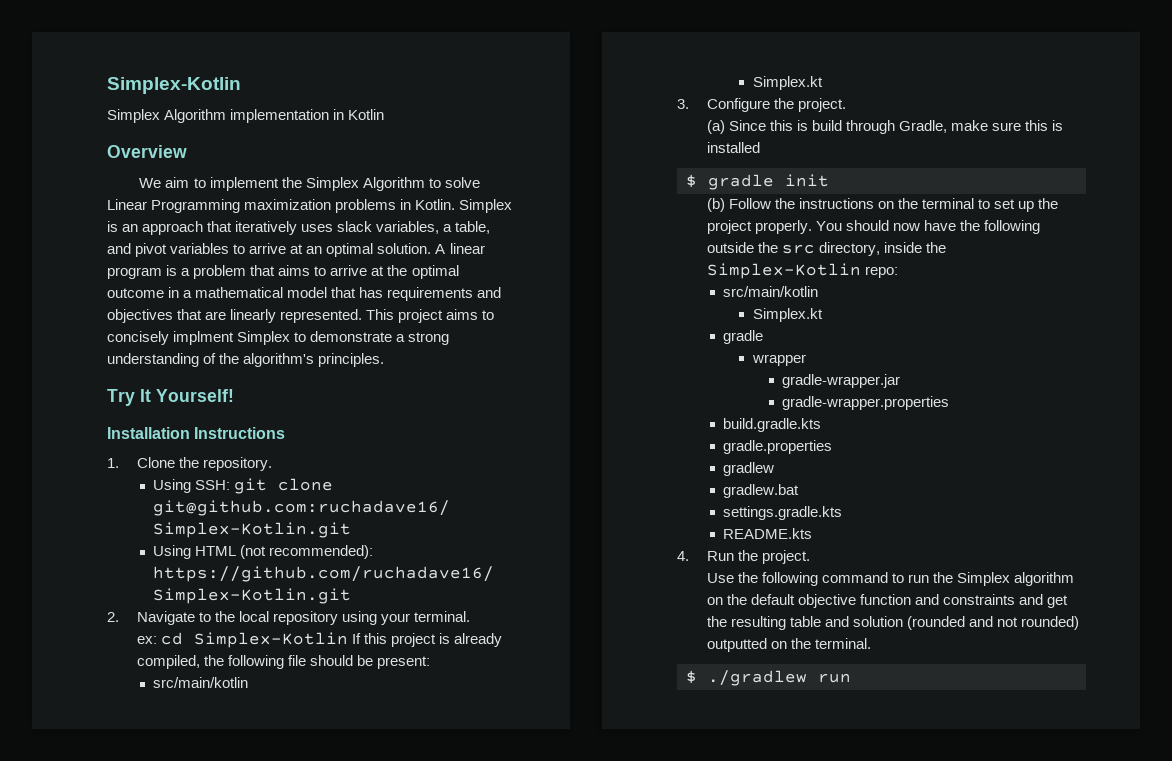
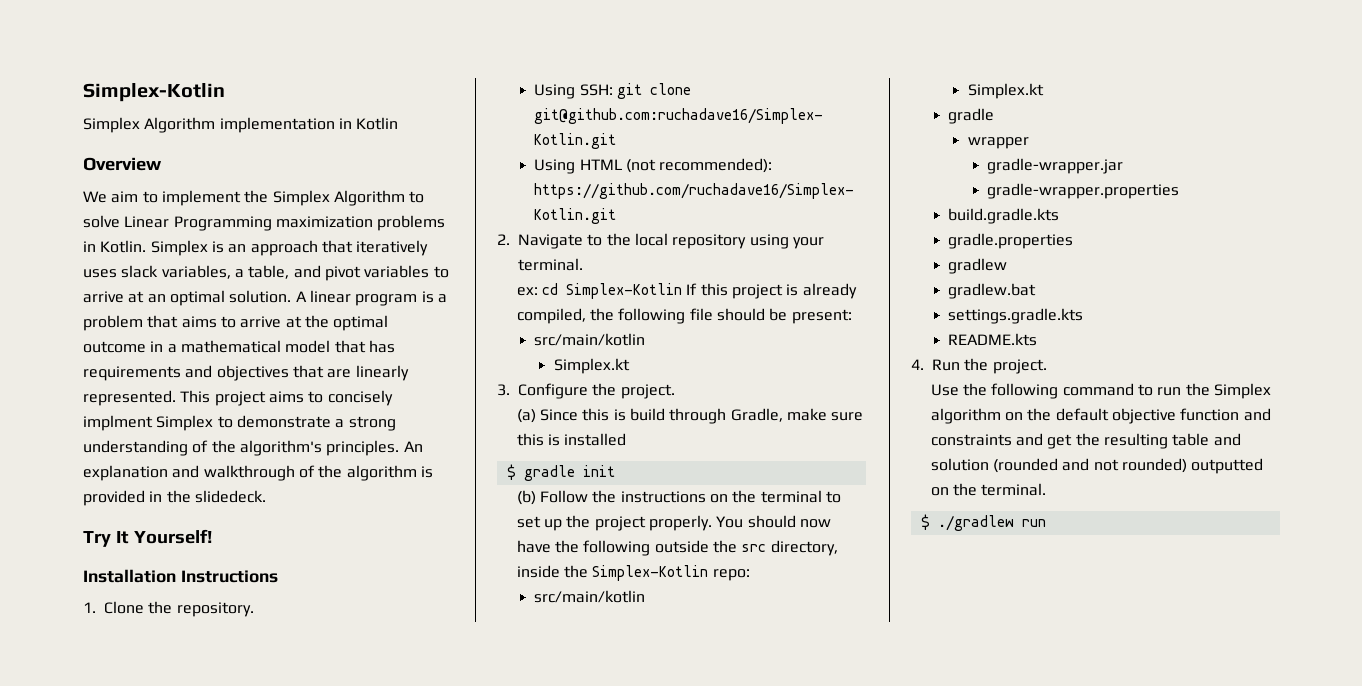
+ An explanation and walkthrough of the algorithm is provided in the slidedeck.

